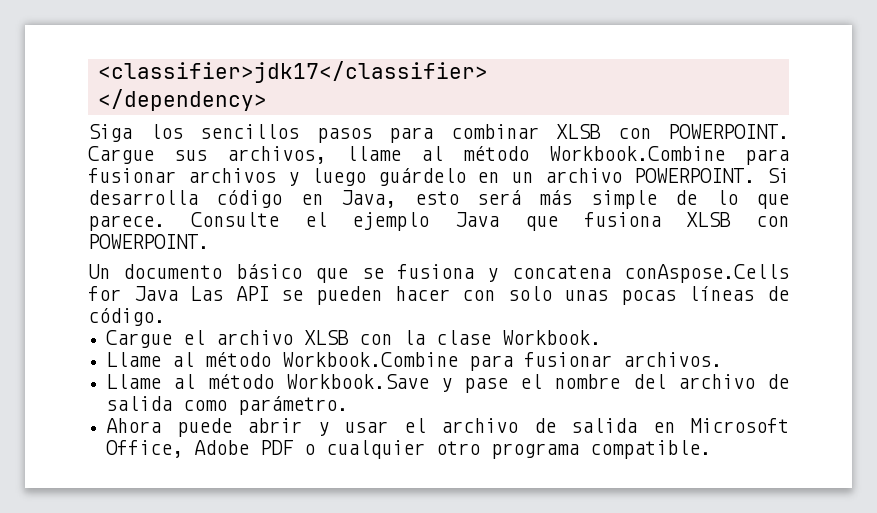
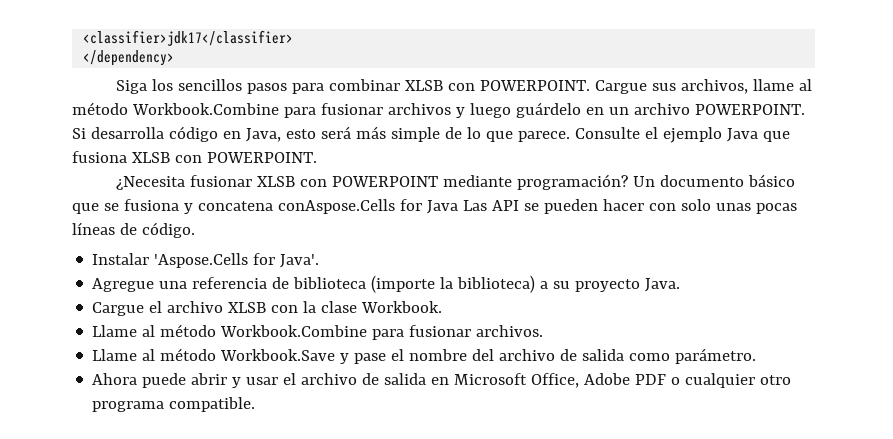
+ ¿Necesita fusionar XLSB con POWERPOINT mediante programación?
+ Instalar 'Aspose.Cells for Java'.
+ Agregue una referencia de biblioteca (importe la biblioteca) a su proyecto Java.

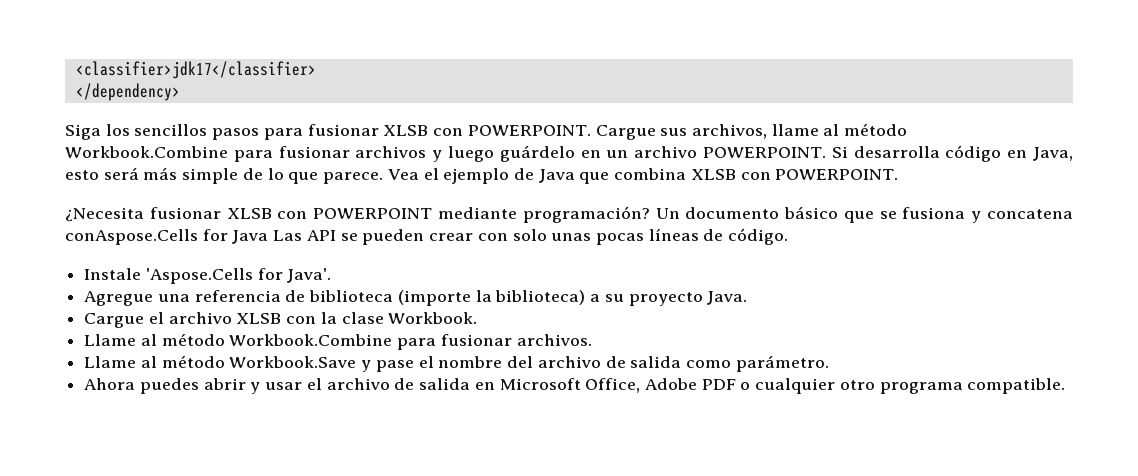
- Siga los sencillos pasos para combinar XLSB con POWERPOINT.
+ Siga los sencillos pasos para fusionar XLSB con POWERPOINT.
- Consulte el ejemplo Java que fusiona XLSB con POWERPOINT.
+ Vea el ejemplo de Java que combina XLSB con POWERPOINT.
- Un documento básico que se fusiona y concatena conAspose.Cells for Java Las API se pueden hacer con solo unas pocas líneas de código.
+ Un documento básico que se fusiona y concatena conAspose.Cells for Java Las API se pueden crear con solo unas pocas líneas de código.
- Instalar 'Aspose.Cells for Java'.
+ Instale 'Aspose.Cells for Java'.
- Ahora puede abrir y usar el archivo de salida en Microsoft Office, Adobe PDF o cualquier otro programa compatible.
+ Ahora puedes abrir y usar el archivo de salida en Microsoft Office, Adobe PDF o cualquier otro programa compatible.

